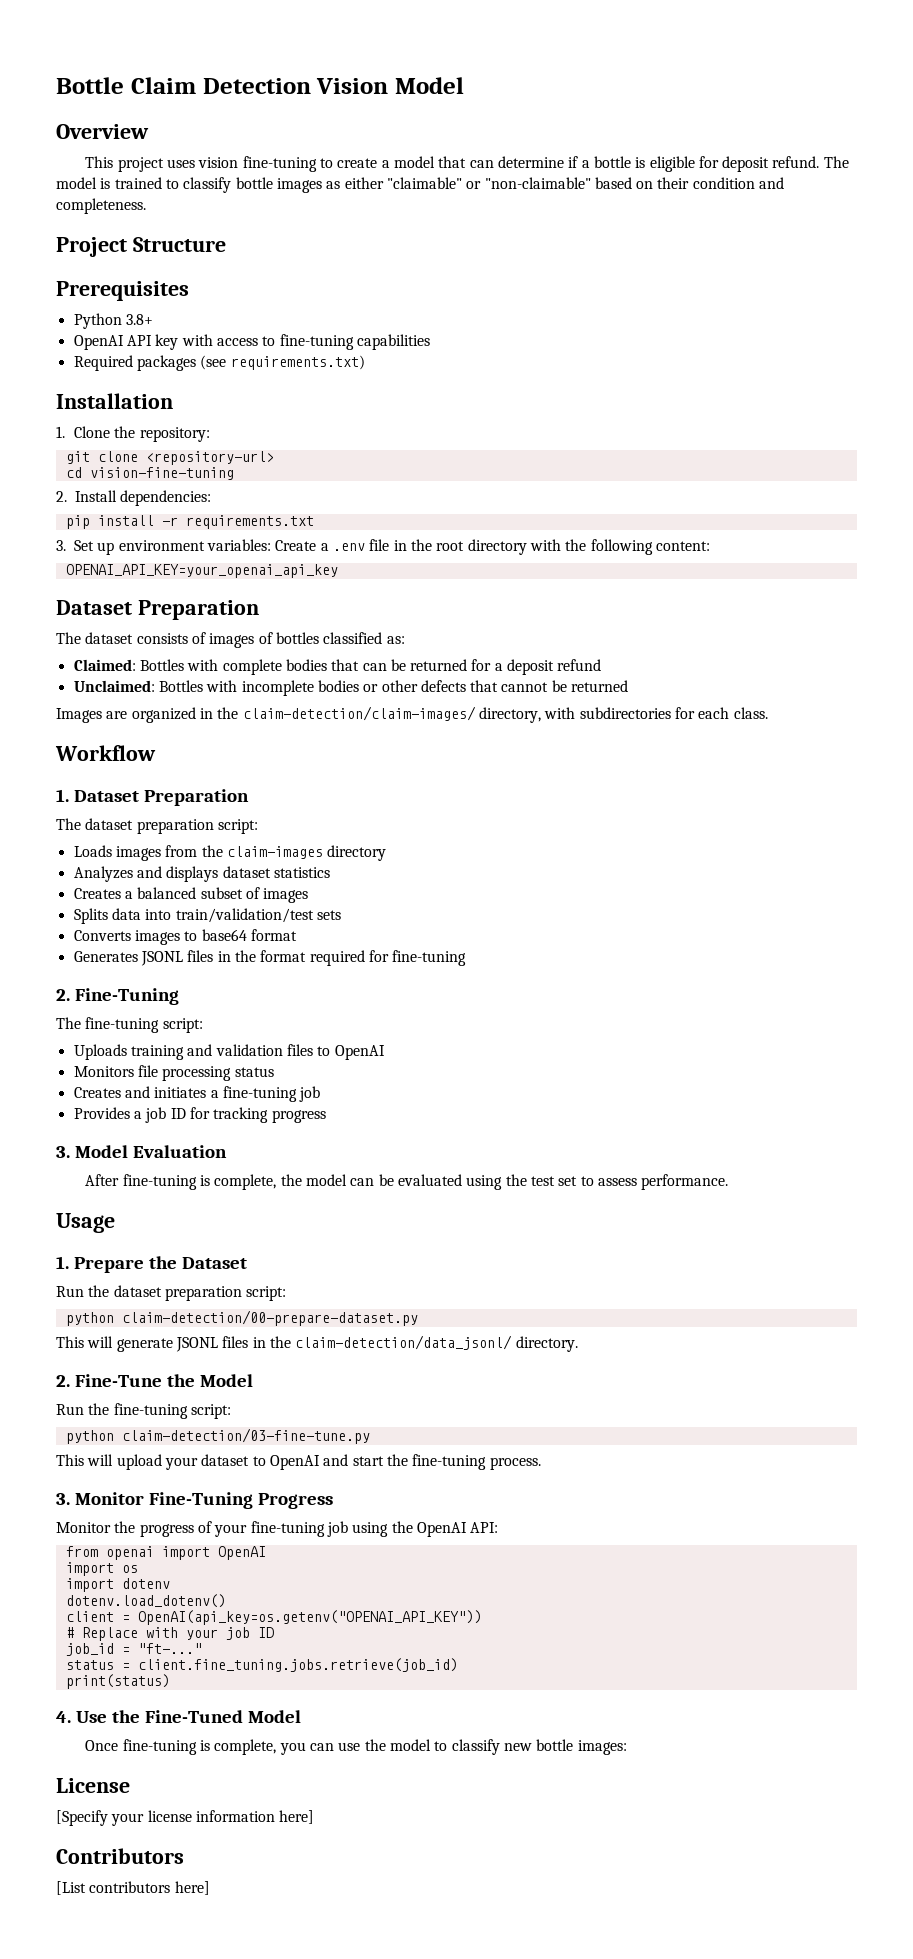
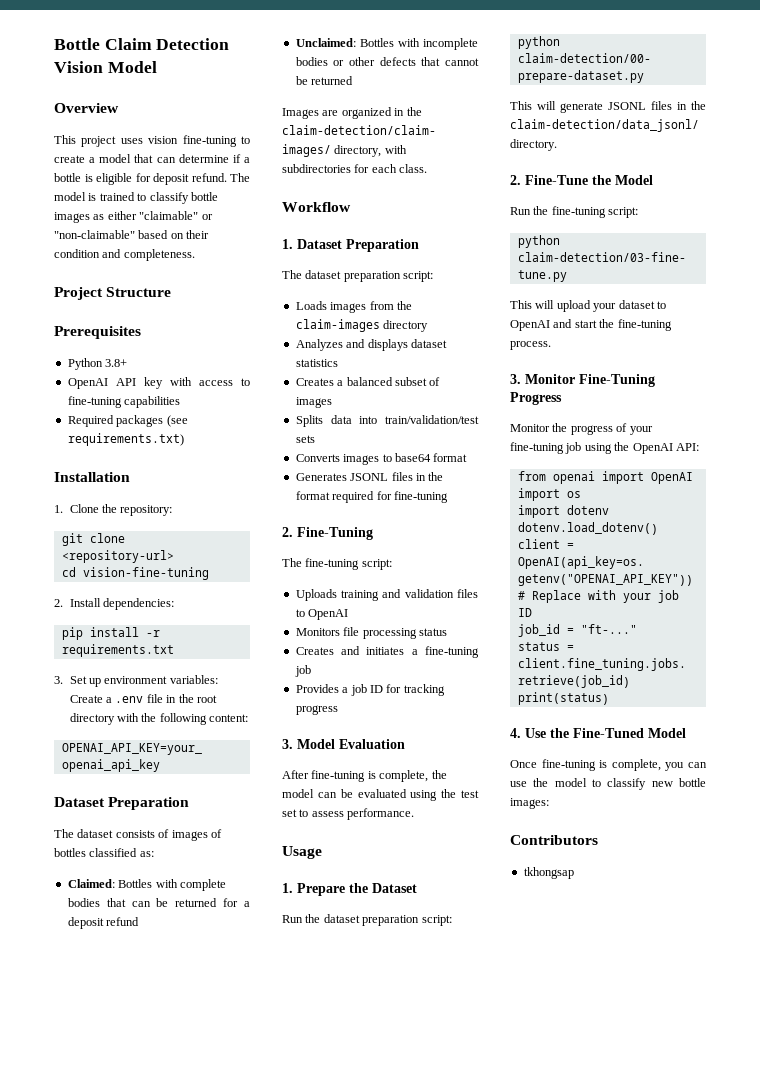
- License
- [Specify your license information here]
  Contributors
- [List contributors here]
+ tkhongsap

